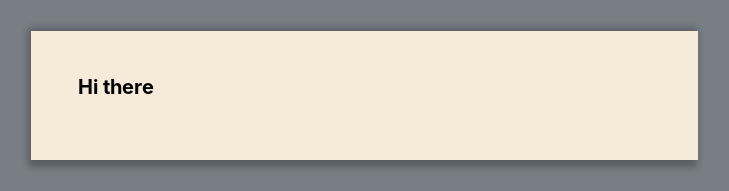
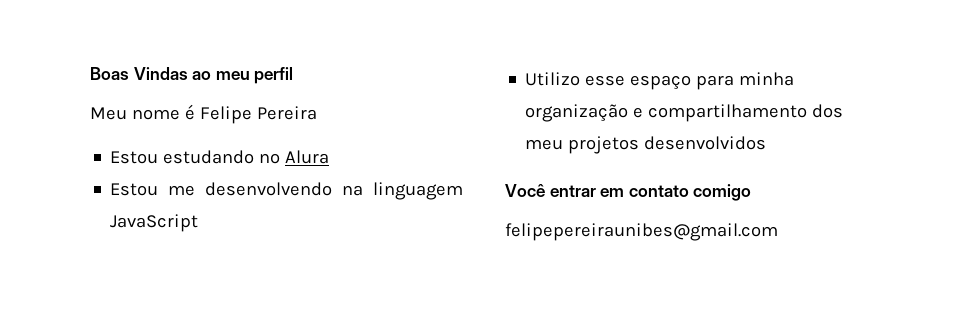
- Hi there
+ Boas Vindas ao meu perfil
+ Meu nome é Felipe Pereira
+ Estou estudando no Alura
+ Estou me desenvolvendo na linguagem JavaScript
+ Utilizo esse espaço para minha organização e compartilhamento dos meu projetos desenvolvidos
+ Você entrar em contato comigo
+ felipepereiraunibes@gmail.com

